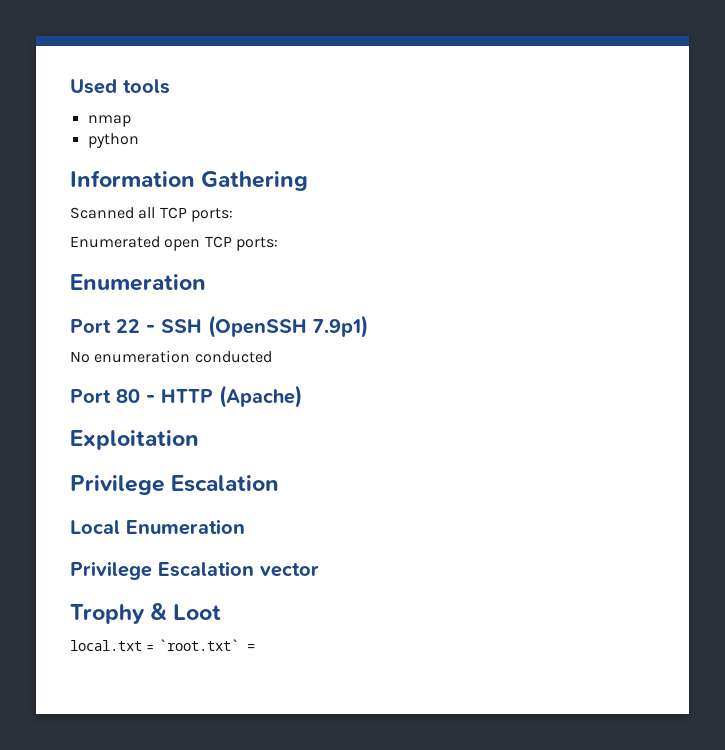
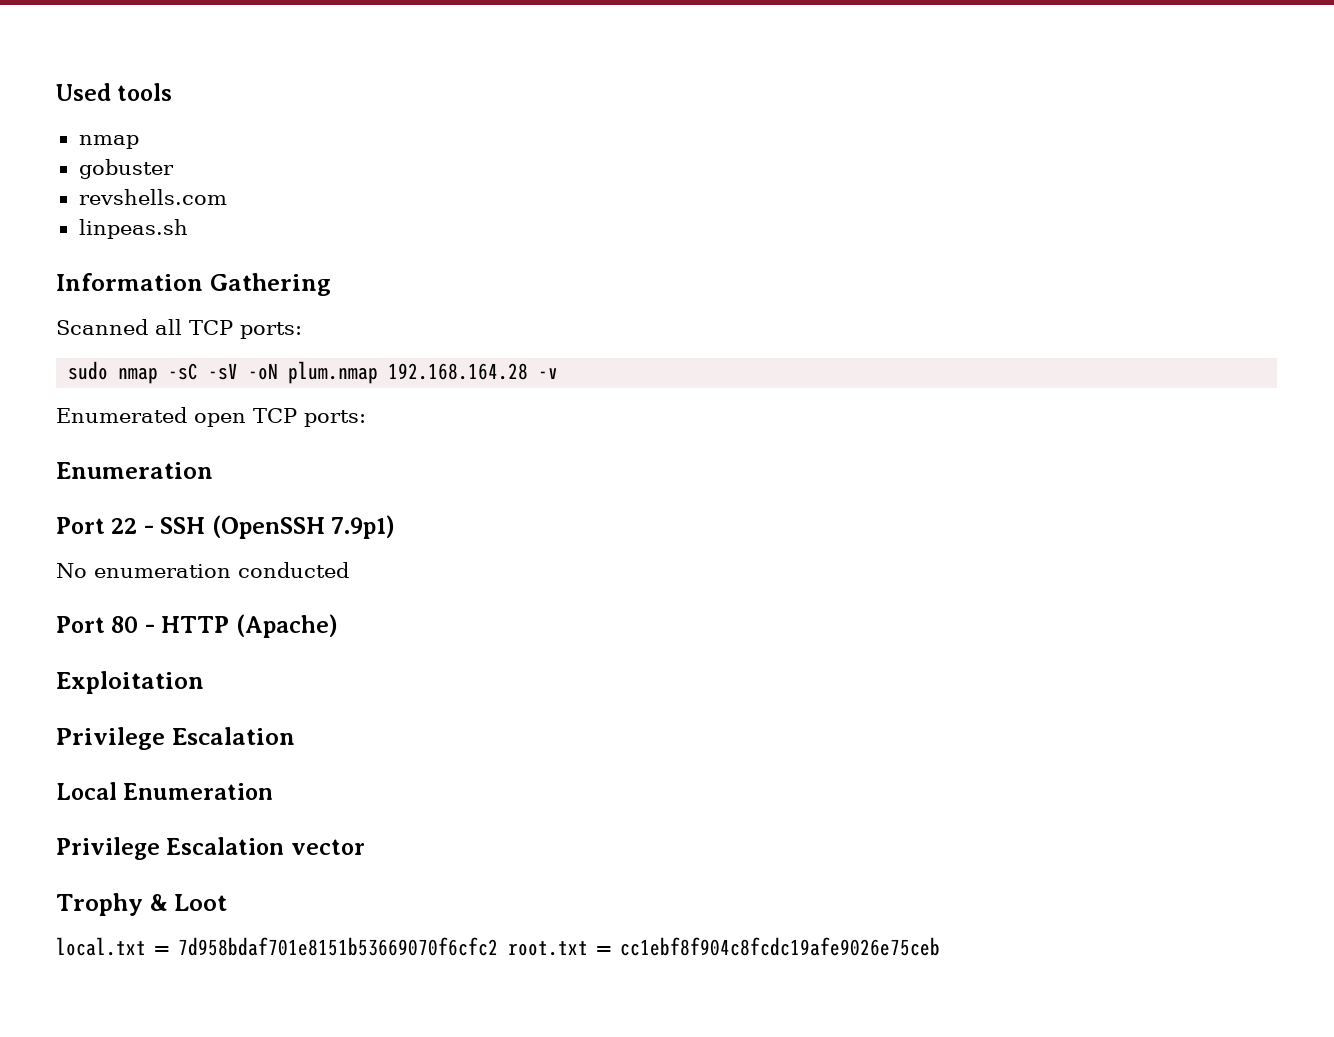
- python
+ gobuster
+ revshells.com
+ linpeas.sh
+ sudo nmap -sC -sV -oN plum.nmap 192.168.164.28 -v
- local.txt = `root.txt` =
+ local.txt = 7d958bdaf701e8151b53669070f6cfc2 root.txt = cc1ebf8f904c8fcdc19afe9026e75ceb

